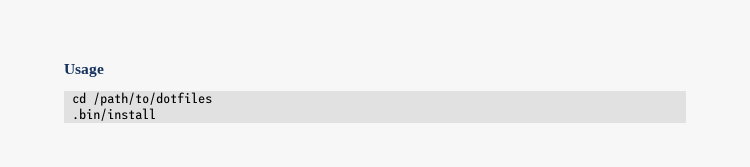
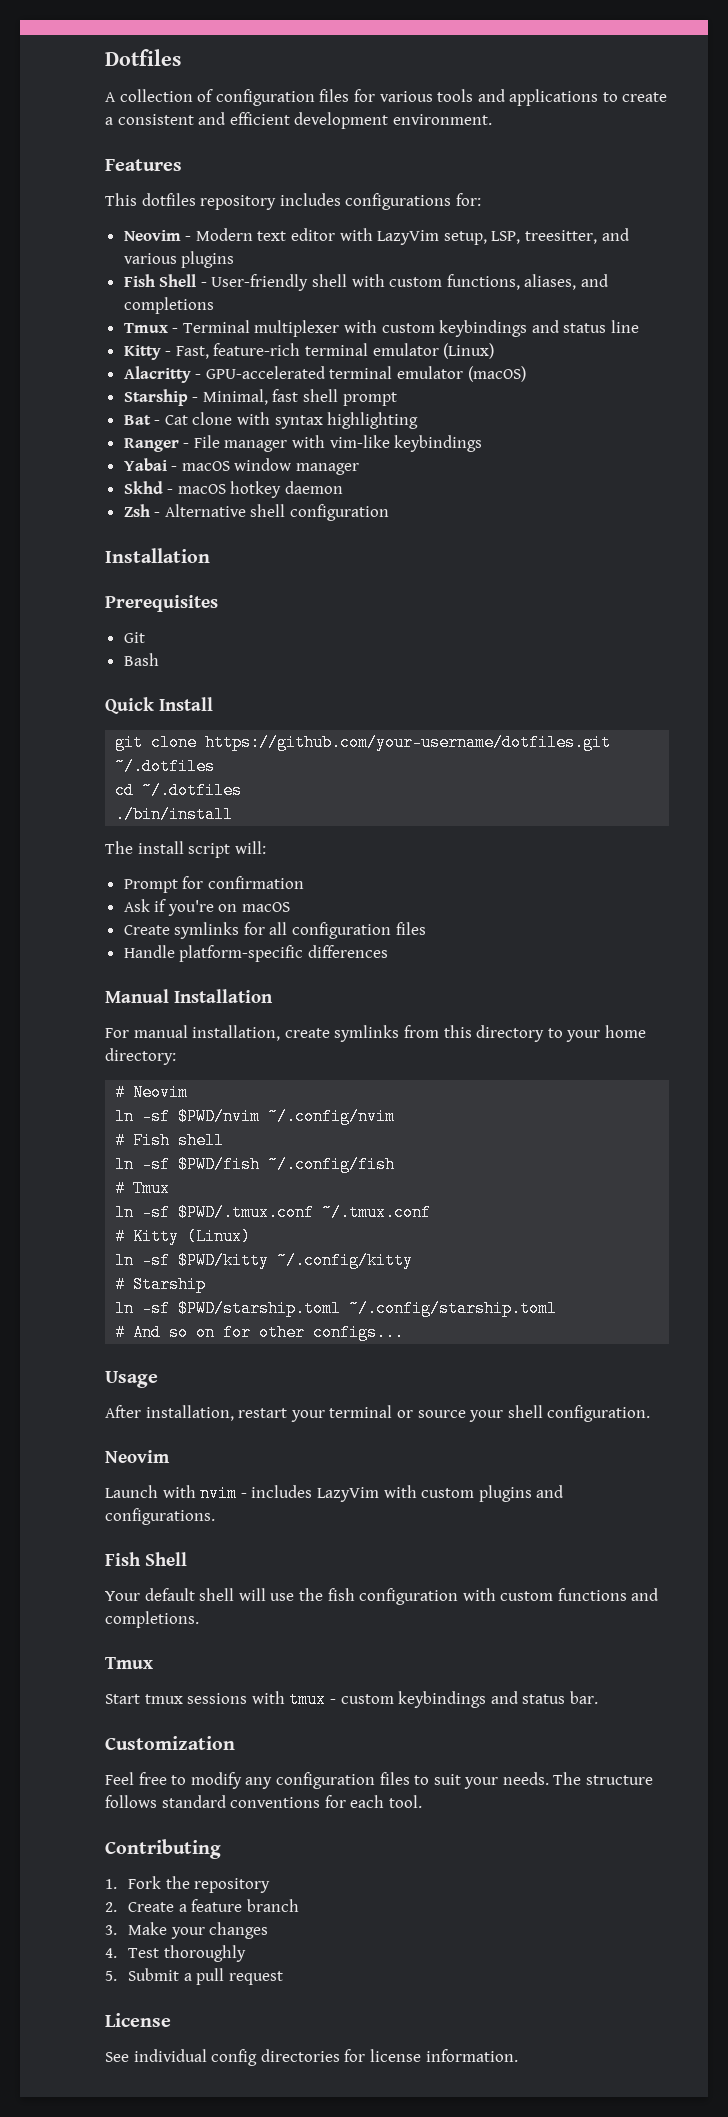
+ Dotfiles
+ A collection of configuration files for various tools and applications to create a consistent and efficient development environment.
+ Features
+ This dotfiles repository includes configurations for:
+ Neovim - Modern text editor with LazyVim setup, LSP, treesitter, and various plugins
+ Fish Shell - User-friendly shell with custom functions, aliases, and completions
+ Tmux - Terminal multiplexer with custom keybindings and status line
+ Kitty - Fast, feature-rich terminal emulator (Linux)
+ Alacritty - GPU-accelerated terminal emulator (macOS)
+ Starship - Minimal, fast shell prompt
+ Bat - Cat clone with syntax highlighting
+ Ranger - File manager with vim-like keybindings
+ Yabai - macOS window manager
+ Skhd - macOS hotkey daemon
+ Zsh - Alternative shell configuration
+ Installation
+ Prerequisites
+ Git
+ Bash
+ Quick Install
+ git clone https://github.com/your-username/dotfiles.git ~/.dotfiles
+ cd ~/.dotfiles
+ ./bin/install
+ The install script will:
+ Prompt for confirmation
+ Ask if you're on macOS
+ Create symlinks for all configuration files
+ Handle platform-specific differences
+ Manual Installation
+ For manual installation, create symlinks from this directory to your home directory:
+ # Neovim
+ ln -sf $PWD/nvim ~/.config/nvim
+ # Fish shell
+ ln -sf $PWD/fish ~/.config/fish
+ # Tmux
+ ln -sf $PWD/.tmux.conf ~/.tmux.conf
+ # Kitty (Linux)
+ ln -sf $PWD/kitty ~/.config/kitty
+ # Starship
+ ln -sf $PWD/starship.toml ~/.config/starship.toml
+ # And so on for other configs...
  Usage
- cd /path/to/dotfiles
- .bin/install
+ After installation, restart your terminal or source your shell configuration.
+ Neovim
+ Launch with nvim - includes LazyVim with custom plugins and configurations.
+ Fish Shell
+ Your default shell will use the fish configuration with custom functions and completions.
+ Tmux
+ Start tmux sessions with tmux - custom keybindings and status bar.
+ Customization
+ Feel free to modify any configuration files to suit your needs. The structure follows standard conventions for each tool.
+ Contributing
+ 1. Fork the repository
+ 2. Create a feature branch
+ 3. Make your changes
+ 4. Test thoroughly
+ 5. Submit a pull request
+ License
+ See individual config directories for license information.

